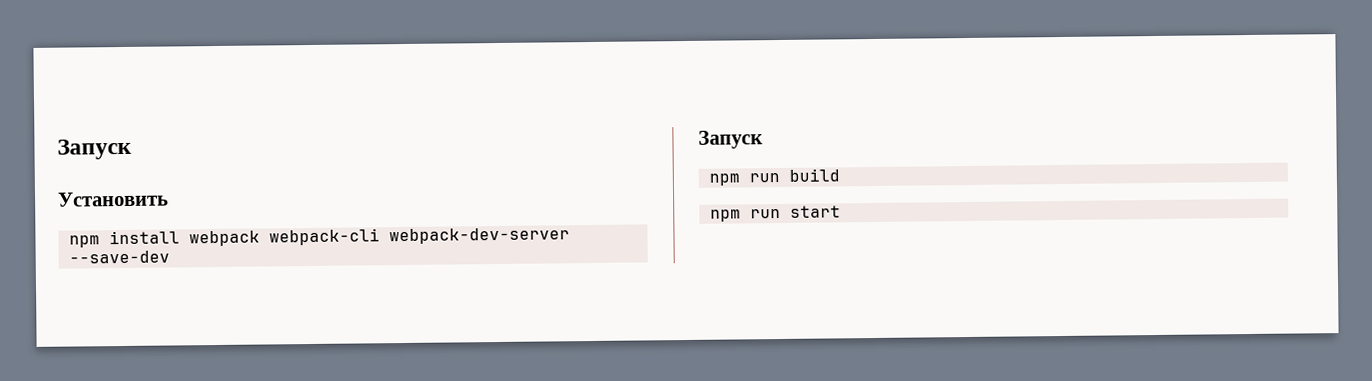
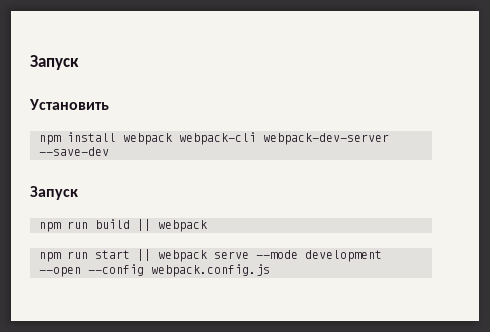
- npm run build
+ npm run build || webpack
- npm run start
+ npm run start || webpack serve --mode development --open --config webpack.config.js

